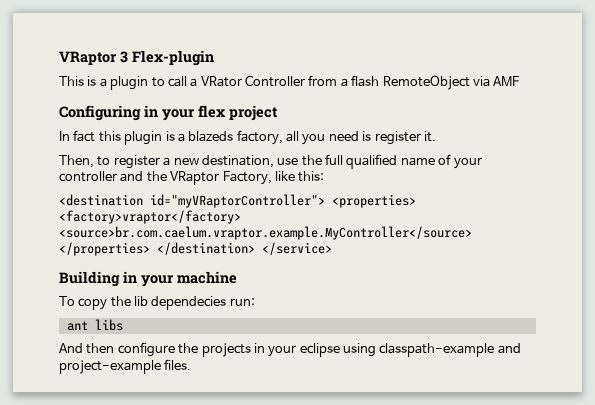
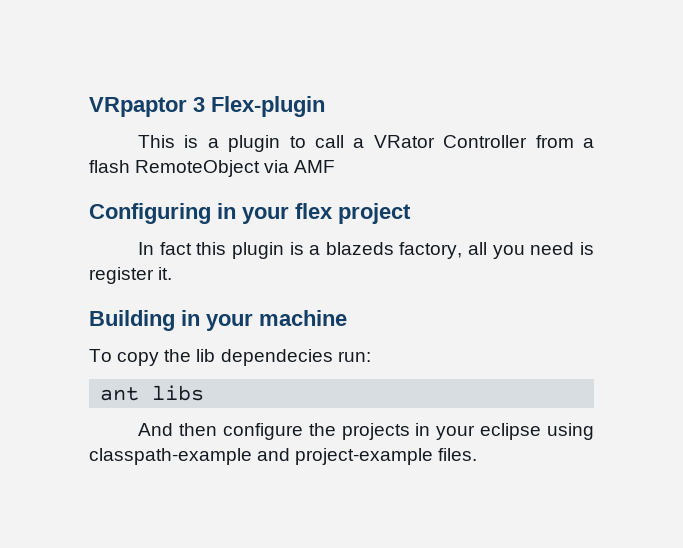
- VRaptor 3 Flex-plugin
+ VRpaptor 3 Flex-plugin
- Then, to register a new destination, use the full qualified name of your controller and the VRaptor Factory, like this:
- <destination id="myVRaptorController"> <properties> <factory>vraptor</factory> <source>br.com.caelum.vraptor.example.MyController</source> </properties> </destination> </service>

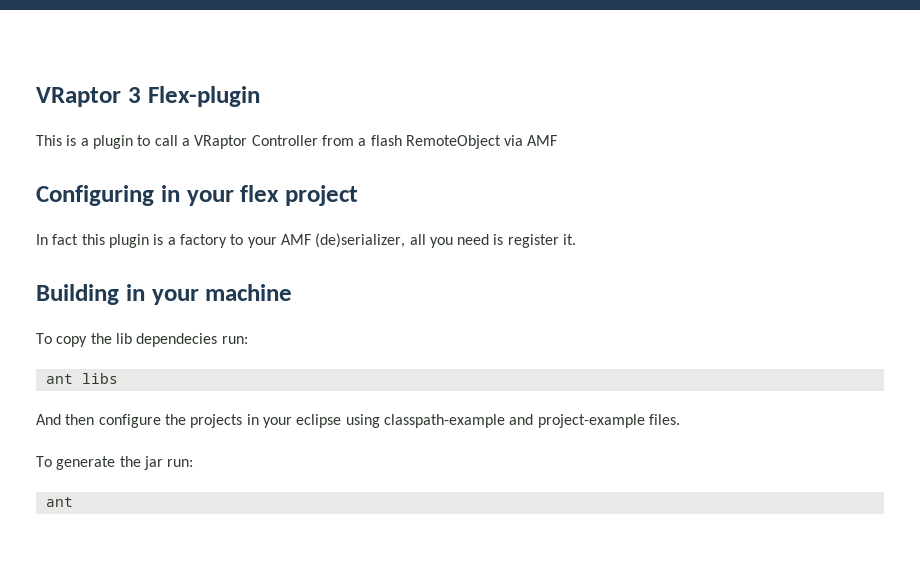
- VRpaptor 3 Flex-plugin
+ VRaptor 3 Flex-plugin
- This is a plugin to call a VRator Controller from a flash RemoteObject via AMF
+ This is a plugin to call a VRaptor Controller from a flash RemoteObject via AMF
- In fact this plugin is a blazeds factory, all you need is register it.
+ In fact this plugin is a factory to your AMF (de)serializer, all you need is register it.
+ To generate the jar run:
+ ant

